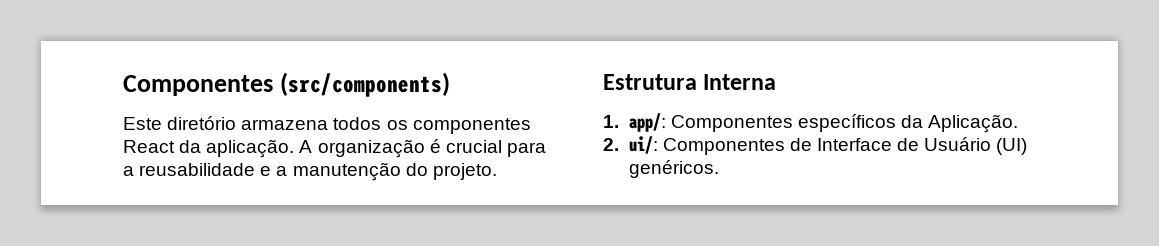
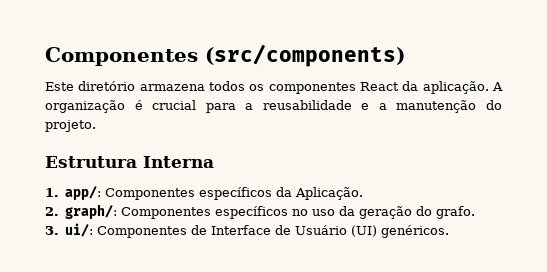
- 2. ui/: Componentes de Interface de Usuário (UI) genéricos.
+ 2. graph/: Componentes específicos no uso da geração do grafo.
+ 3. ui/: Componentes de Interface de Usuário (UI) genéricos.

